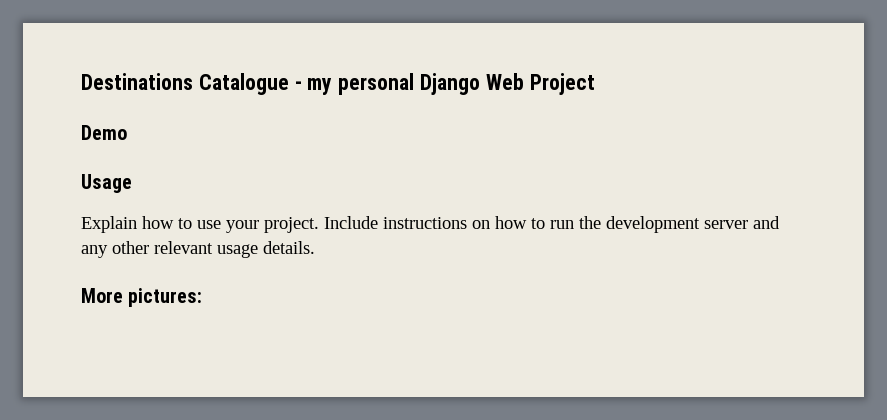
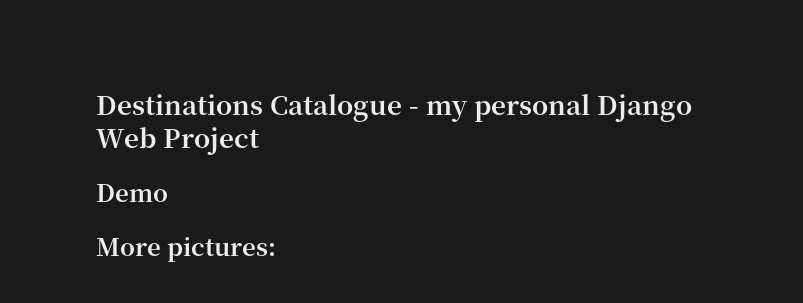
- Usage
- Explain how to use your project. Include instructions on how to run the development server and any other relevant usage details.

